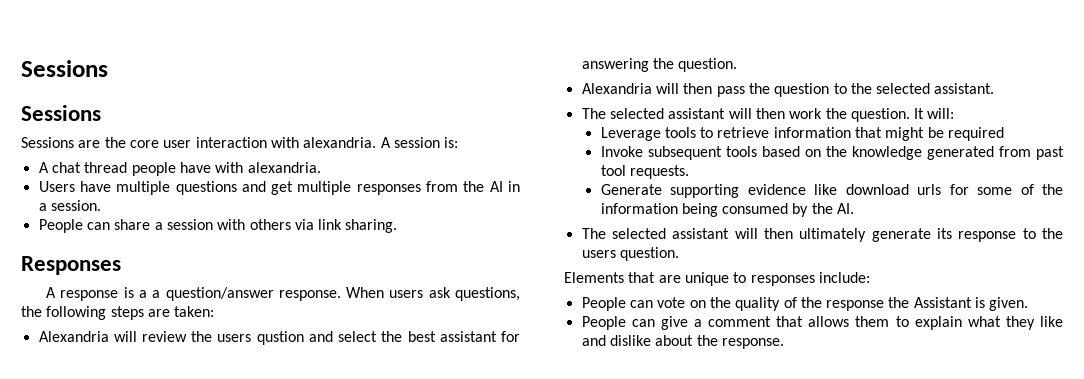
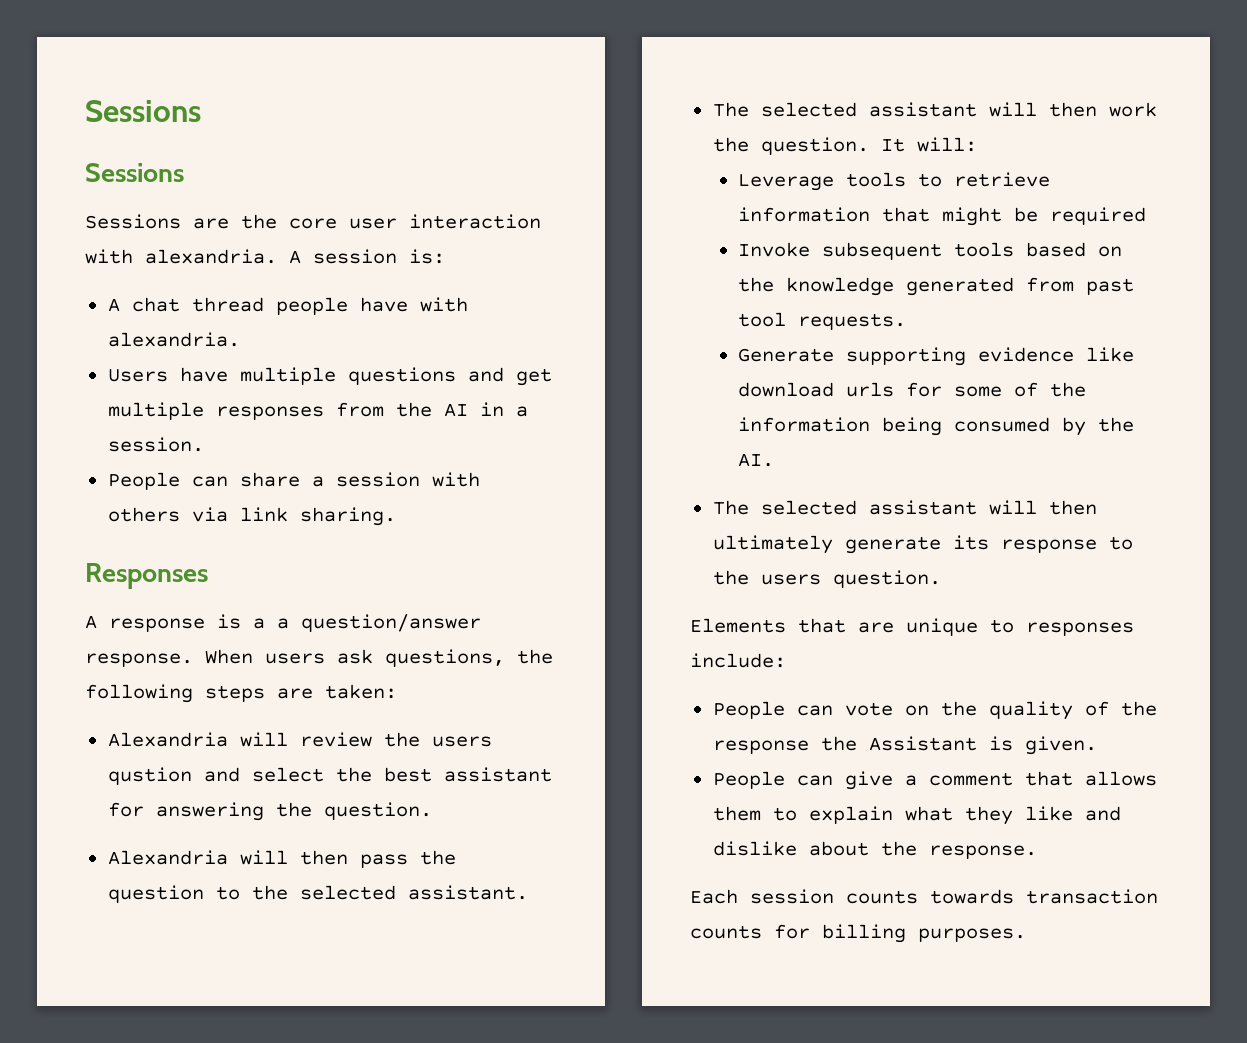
+ Each session counts towards transaction counts for billing purposes.

